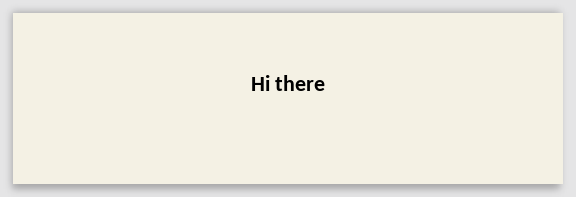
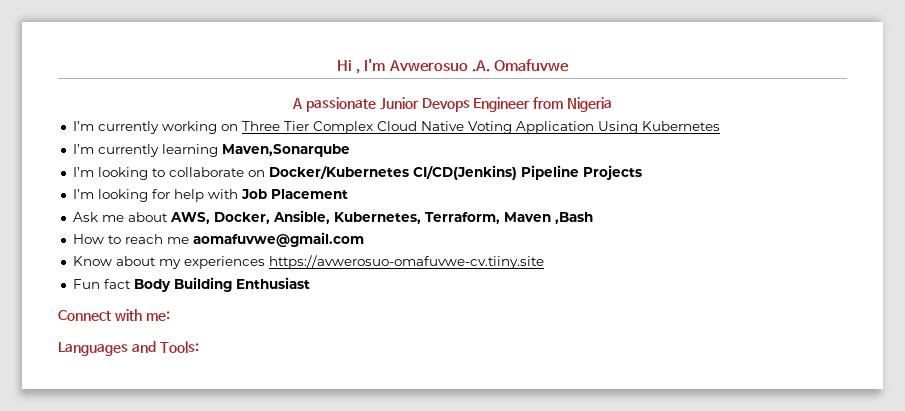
- Hi there
+ Hi , I'm Avwerosuo .A. Omafuvwe
+ A passionate Junior Devops Engineer from Nigeria
+ I’m currently working on Three Tier Complex Cloud Native Voting Application Using Kubernetes
+ I’m currently learning Maven,Sonarqube
+ I’m looking to collaborate on Docker/Kubernetes CI/CD(Jenkins) Pipeline Projects
+ I’m looking for help with Job Placement
+ Ask me about AWS, Docker, Ansible, Kubernetes, Terraform, Maven ,Bash
+ How to reach me aomafuvwe@gmail.com
+ Know about my experiences https://avwerosuo-omafuvwe-cv.tiiny.site
+ Fun fact Body Building Enthusiast
+ Connect with me:
+ Languages and Tools:

